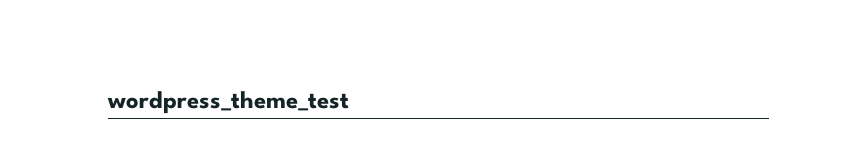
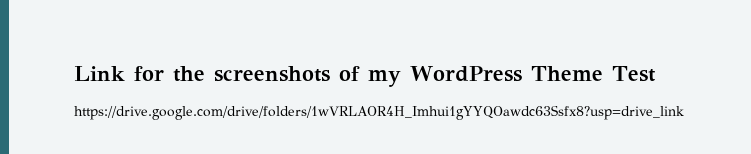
- wordpress_theme_test
+ Link for the screenshots of my WordPress Theme Test
+ https://drive.google.com/drive/folders/1wVRLAOR4H_Imhui1gYYQOawdc63Ssfx8?usp=drive_link

